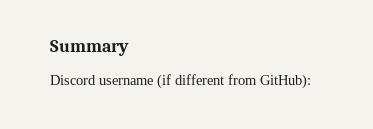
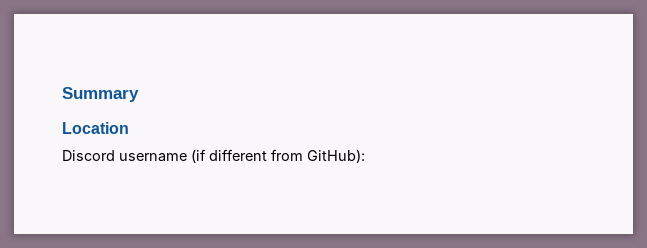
+ Location

